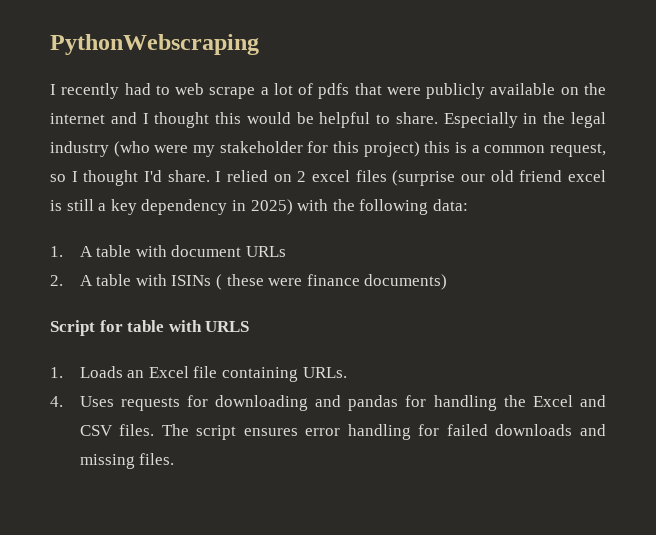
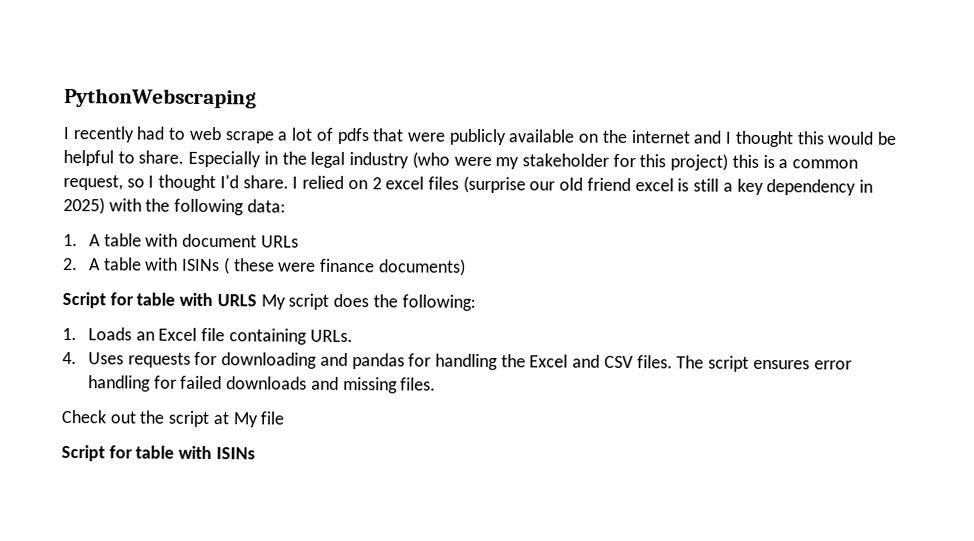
- Script for table with URLS
+ Script for table with URLS My script does the following:
+ Check out the script at My file
+ Script for table with ISINs

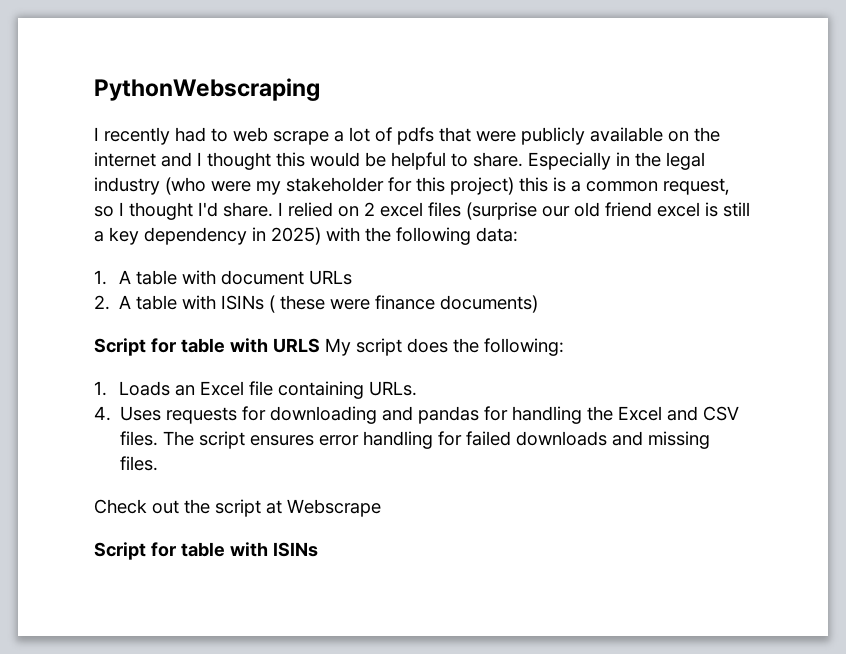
- Check out the script at My file
+ Check out the script at Webscrape

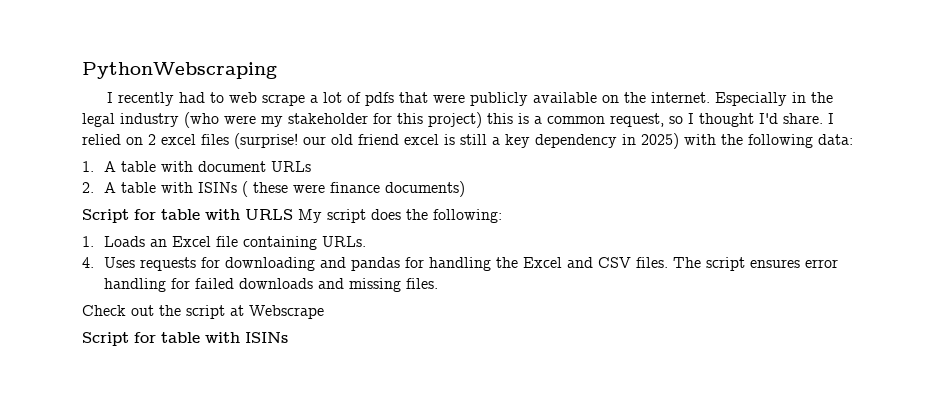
- I recently had to web scrape a lot of pdfs that were publicly available on the internet and I thought this would be helpful to share.
+ I recently had to web scrape a lot of pdfs that were publicly available on the internet.
- I relied on 2 excel files (surprise our old friend excel is still a key dependency in 2025) with the following data:
+ I relied on 2 excel files (surprise! our old friend excel is still a key dependency in 2025) with the following data:

